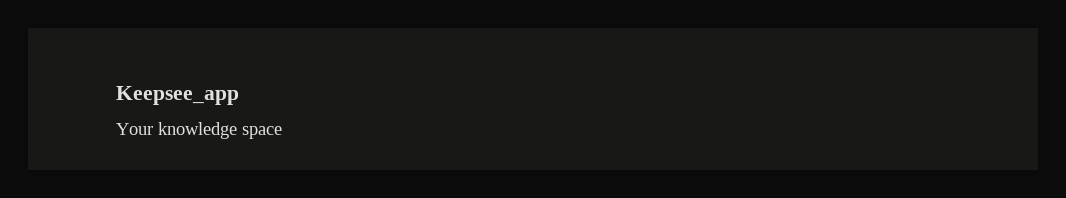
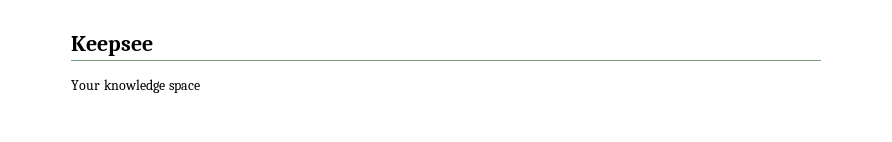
- Keepsee_app
+ Keepsee

